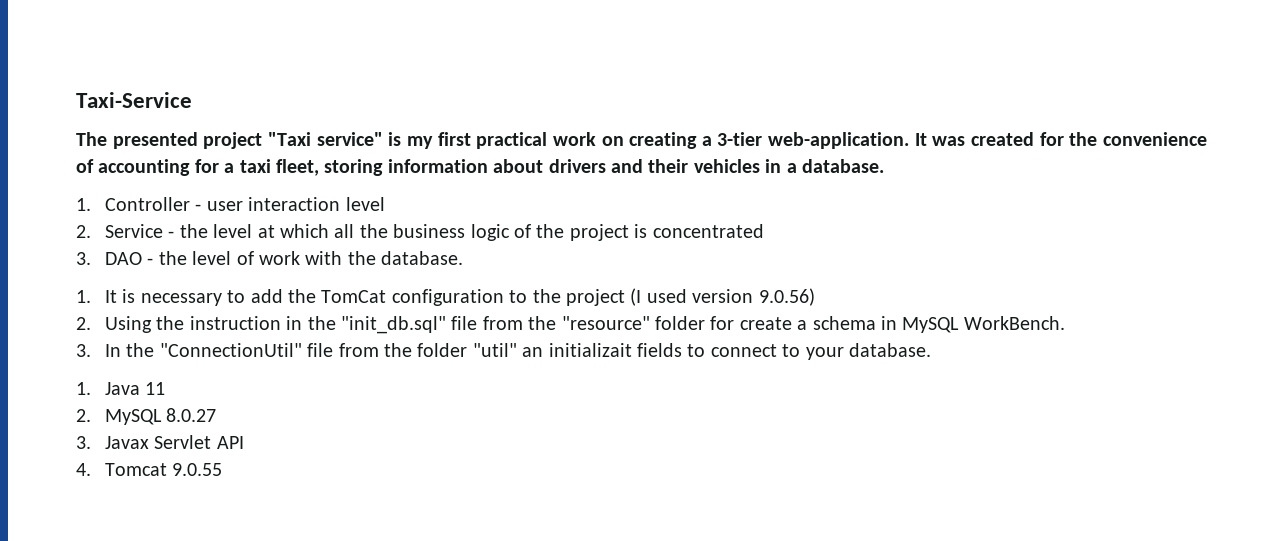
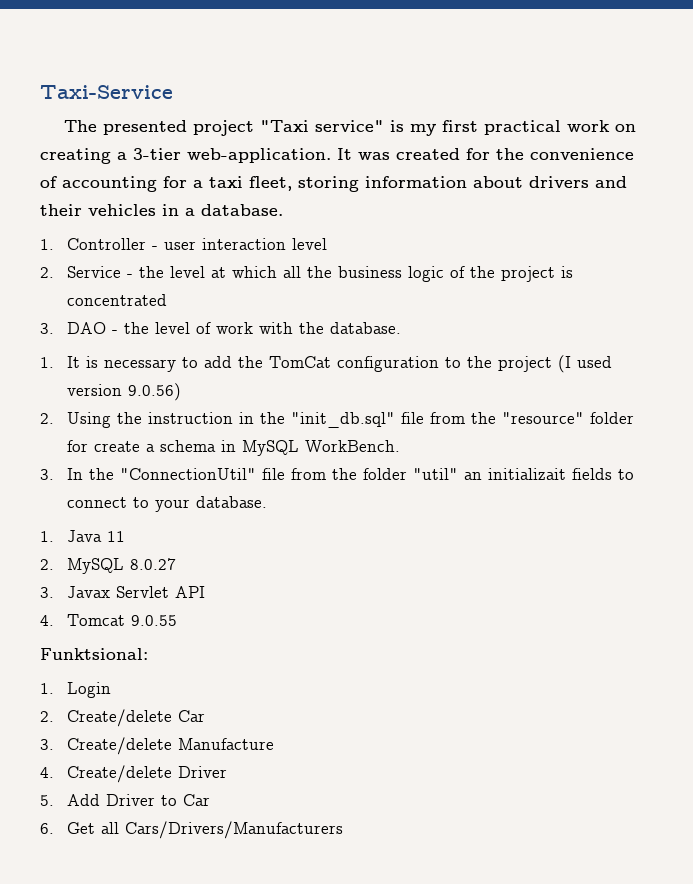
+ Funktsional:
+ 1. Login
+ 2. Create/delete Car
+ 3. Create/delete Manufacture
+ 4. Create/delete Driver
+ 5. Add Driver to Car
+ 6. Get all Cars/Drivers/Manufacturers

